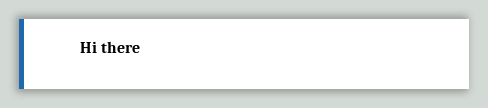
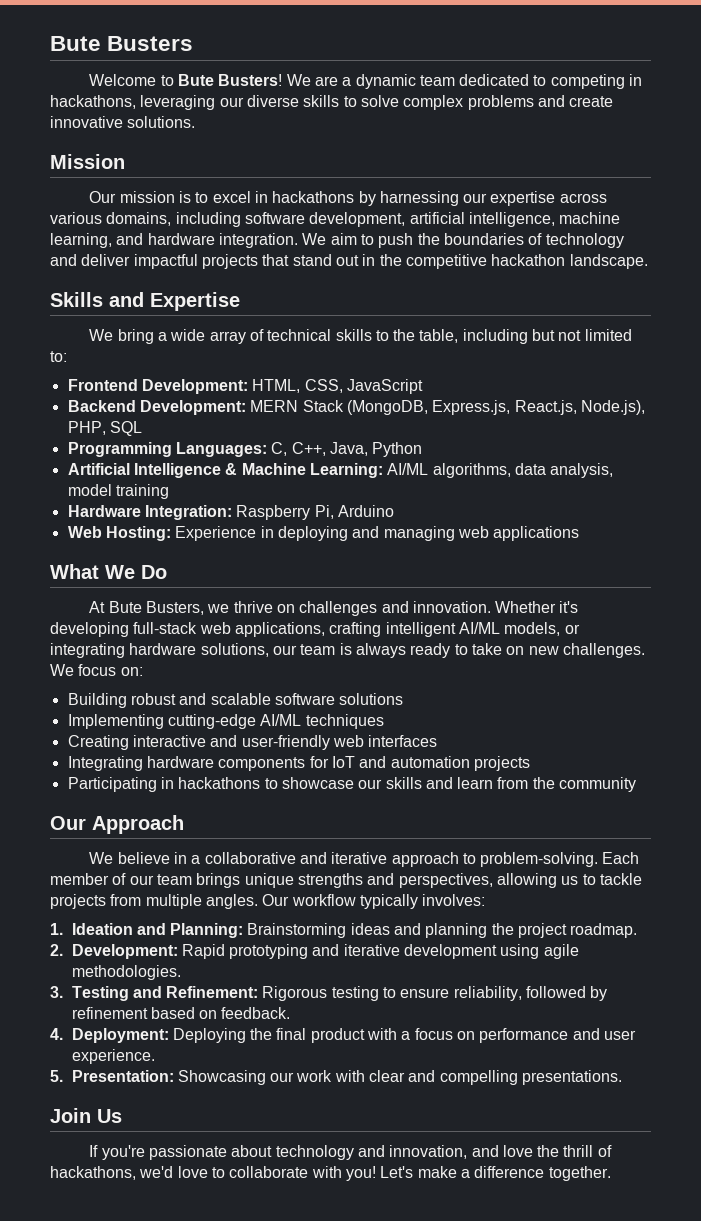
- Hi there
+ Bute Busters
+ Welcome to Bute Busters! We are a dynamic team dedicated to competing in hackathons, leveraging our diverse skills to solve complex problems and create innovative solutions.
+ Mission
+ Our mission is to excel in hackathons by harnessing our expertise across various domains, including software development, artificial intelligence, machine learning, and hardware integration. We aim to push the boundaries of technology and deliver impactful projects that stand out in the competitive hackathon landscape.
+ Skills and Expertise
+ We bring a wide array of technical skills to the table, including but not limited to:
+ Frontend Development: HTML, CSS, JavaScript
+ Backend Development: MERN Stack (MongoDB, Express.js, React.js, Node.js), PHP, SQL
+ Programming Languages: C, C++, Java, Python
+ Artificial Intelligence & Machine Learning: AI/ML algorithms, data analysis, model training
+ Hardware Integration: Raspberry Pi, Arduino
+ Web Hosting: Experience in deploying and managing web applications
+ What We Do
+ At Bute Busters, we thrive on challenges and innovation. Whether it's developing full-stack web applications, crafting intelligent AI/ML models, or integrating hardware solutions, our team is always ready to take on new challenges. We focus on:
+ Building robust and scalable software solutions
+ Implementing cutting-edge AI/ML techniques
+ Creating interactive and user-friendly web interfaces
+ Integrating hardware components for IoT and automation projects
+ Participating in hackathons to showcase our skills and learn from the community
+ Our Approach
+ We believe in a collaborative and iterative approach to problem-solving. Each member of our team brings unique strengths and perspectives, allowing us to tackle projects from multiple angles. Our workflow typically involves:
+ 1. Ideation and Planning: Brainstorming ideas and planning the project roadmap.
+ 2. Development: Rapid prototyping and iterative development using agile methodologies.
+ 3. Testing and Refinement: Rigorous testing to ensure reliability, followed by refinement based on feedback.
+ 4. Deployment: Deploying the final product with a focus on performance and user experience.
+ 5. Presentation: Showcasing our work with clear and compelling presentations.
+ Join Us
+ If you're passionate about technology and innovation, and love the thrill of hackathons, we'd love to collaborate with you! Let's make a difference together.

